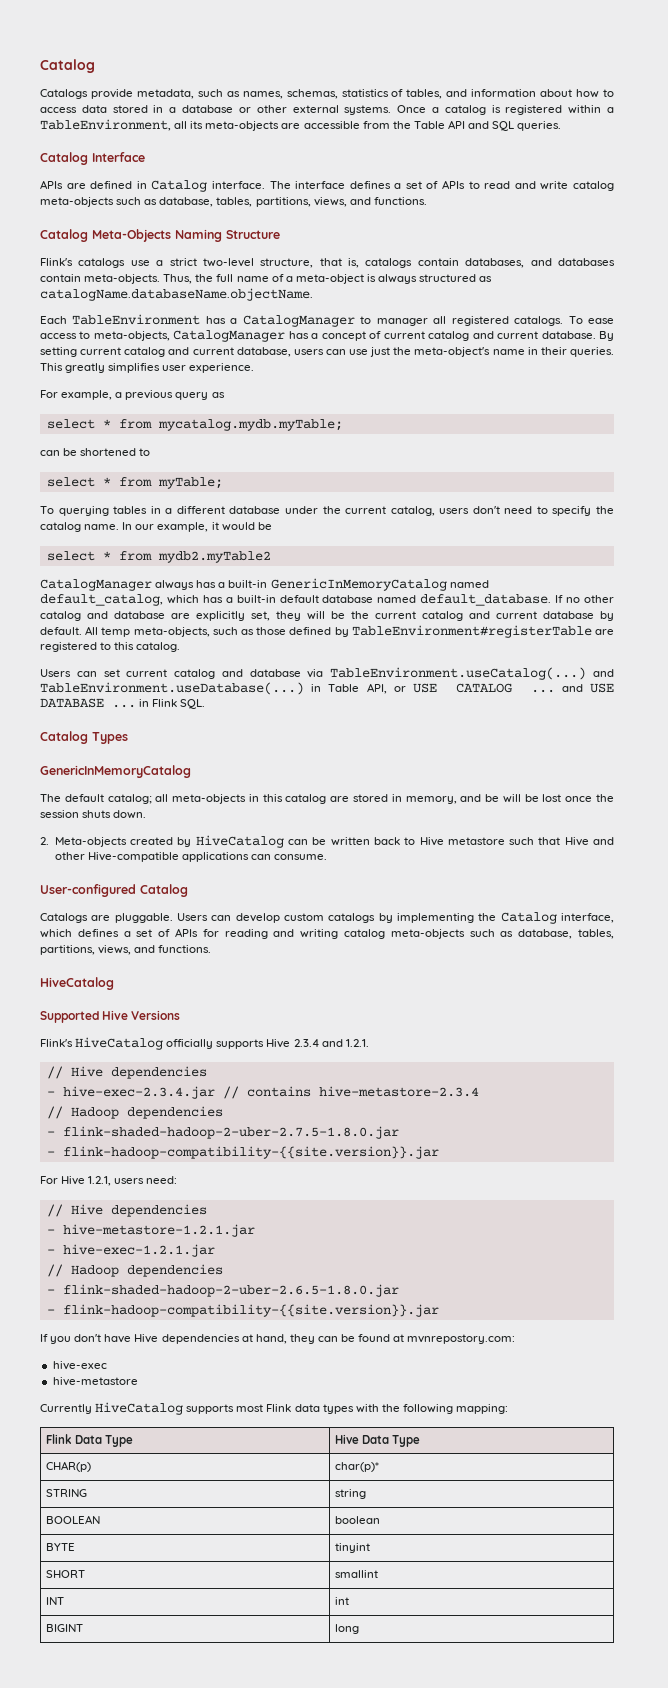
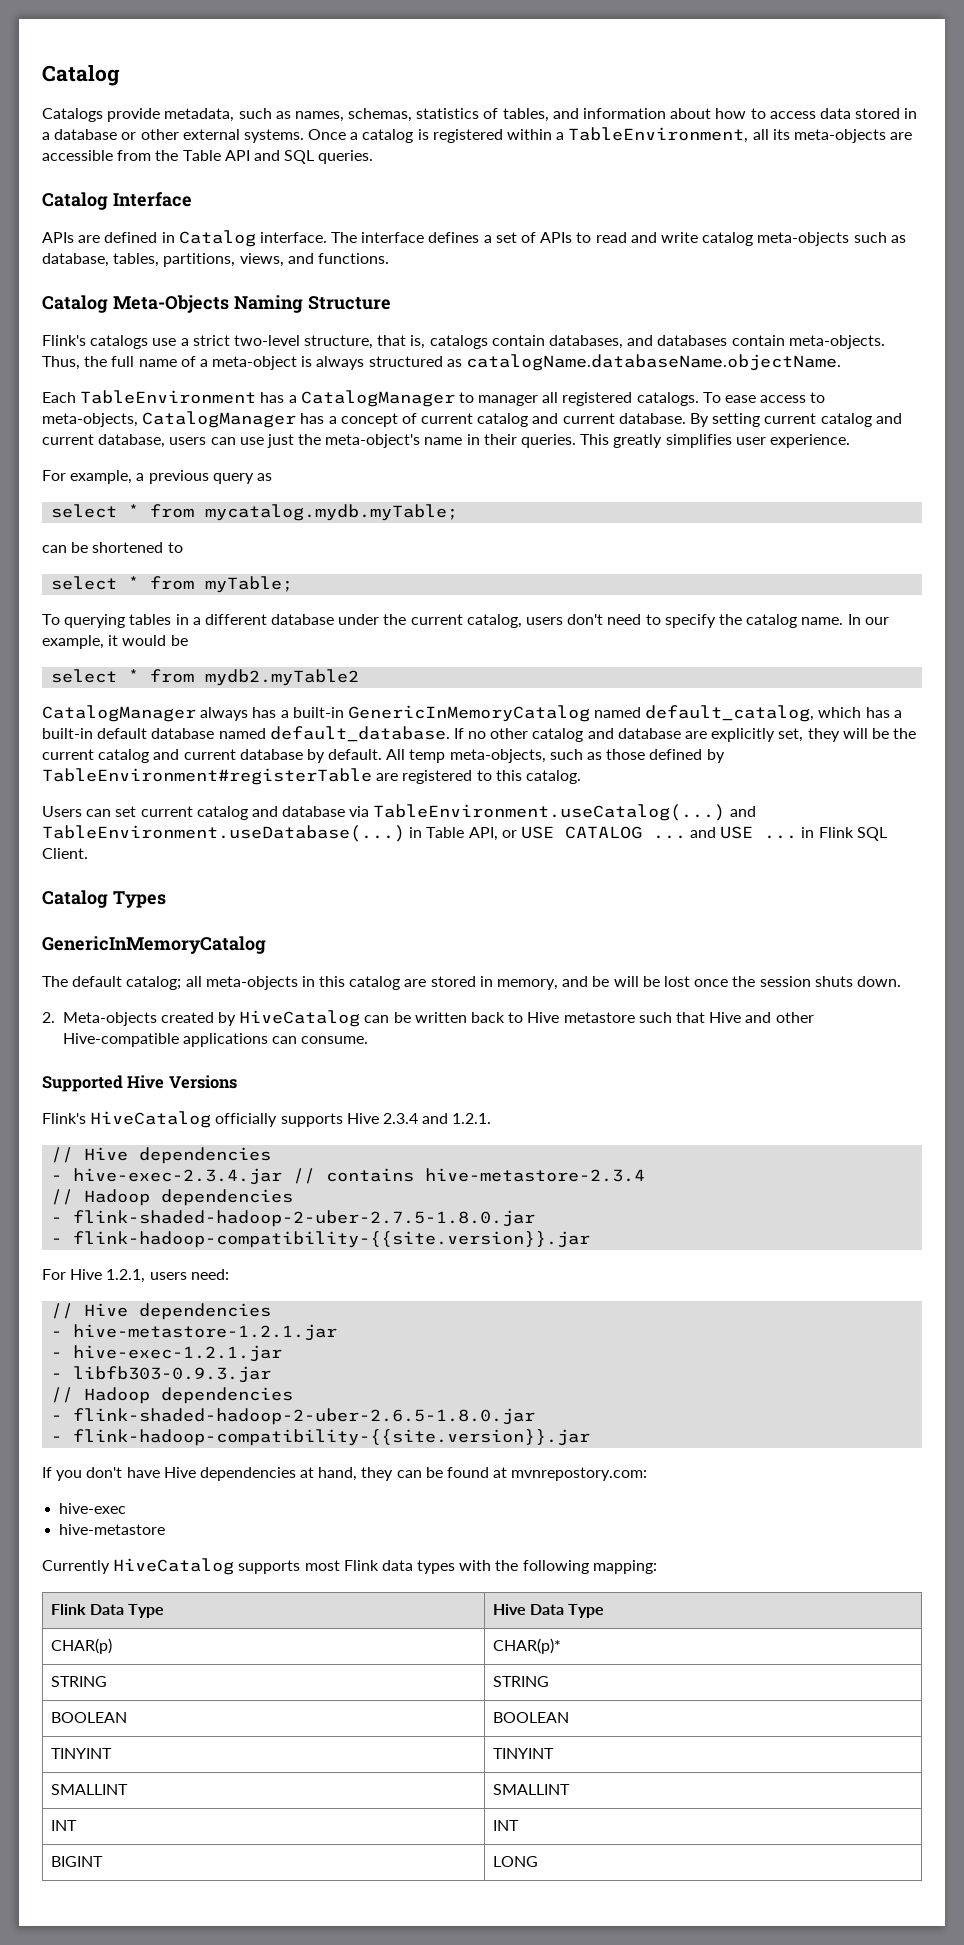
- Users can set current catalog and database via TableEnvironment.useCatalog(...) and TableEnvironment.useDatabase(...) in Table API, or USE CATALOG ... and USE DATABASE ... in Flink SQL.
+ Users can set current catalog and database via TableEnvironment.useCatalog(...) and TableEnvironment.useDatabase(...) in Table API, or USE CATALOG ... and USE ... in Flink SQL Client.
- User-configured Catalog
- Catalogs are pluggable. Users can develop custom catalogs by implementing the Catalog interface, which defines a set of APIs for reading and writing catalog meta-objects such as database, tables, partitions, views, and functions.
- HiveCatalog
+ - libfb303-0.9.3.jar
- CHAR(p) | char(p)*
+ CHAR(p) | CHAR(p)*
- STRING | string
+ STRING | STRING
- BOOLEAN | boolean
- BYTE | tinyint
- SHORT | smallint
+ BOOLEAN | BOOLEAN
+ TINYINT | TINYINT
+ SMALLINT | SMALLINT
- INT | int
+ INT | INT
- BIGINT | long
+ BIGINT | LONG

